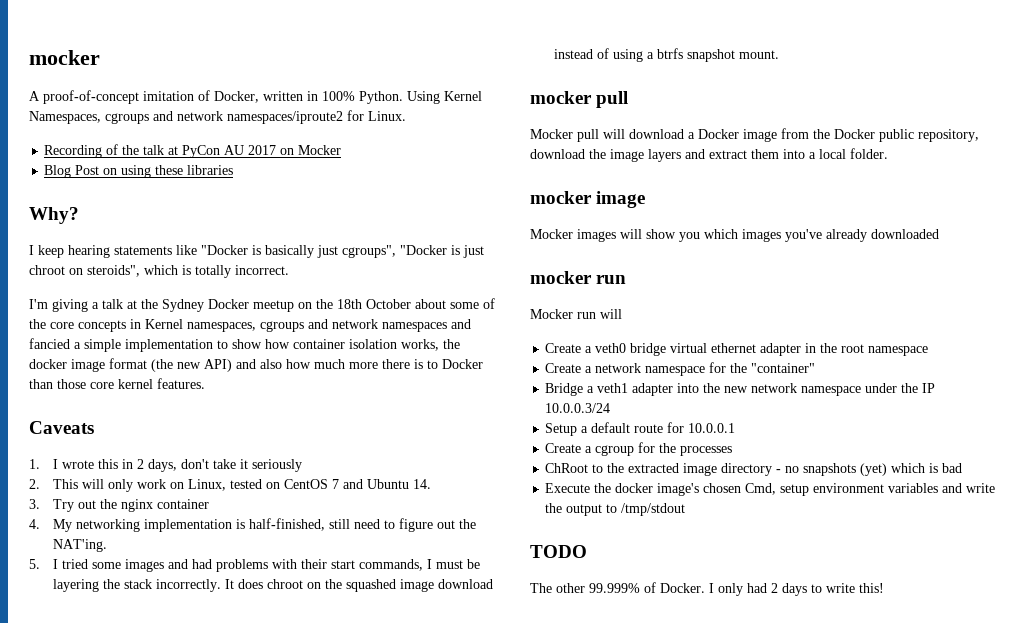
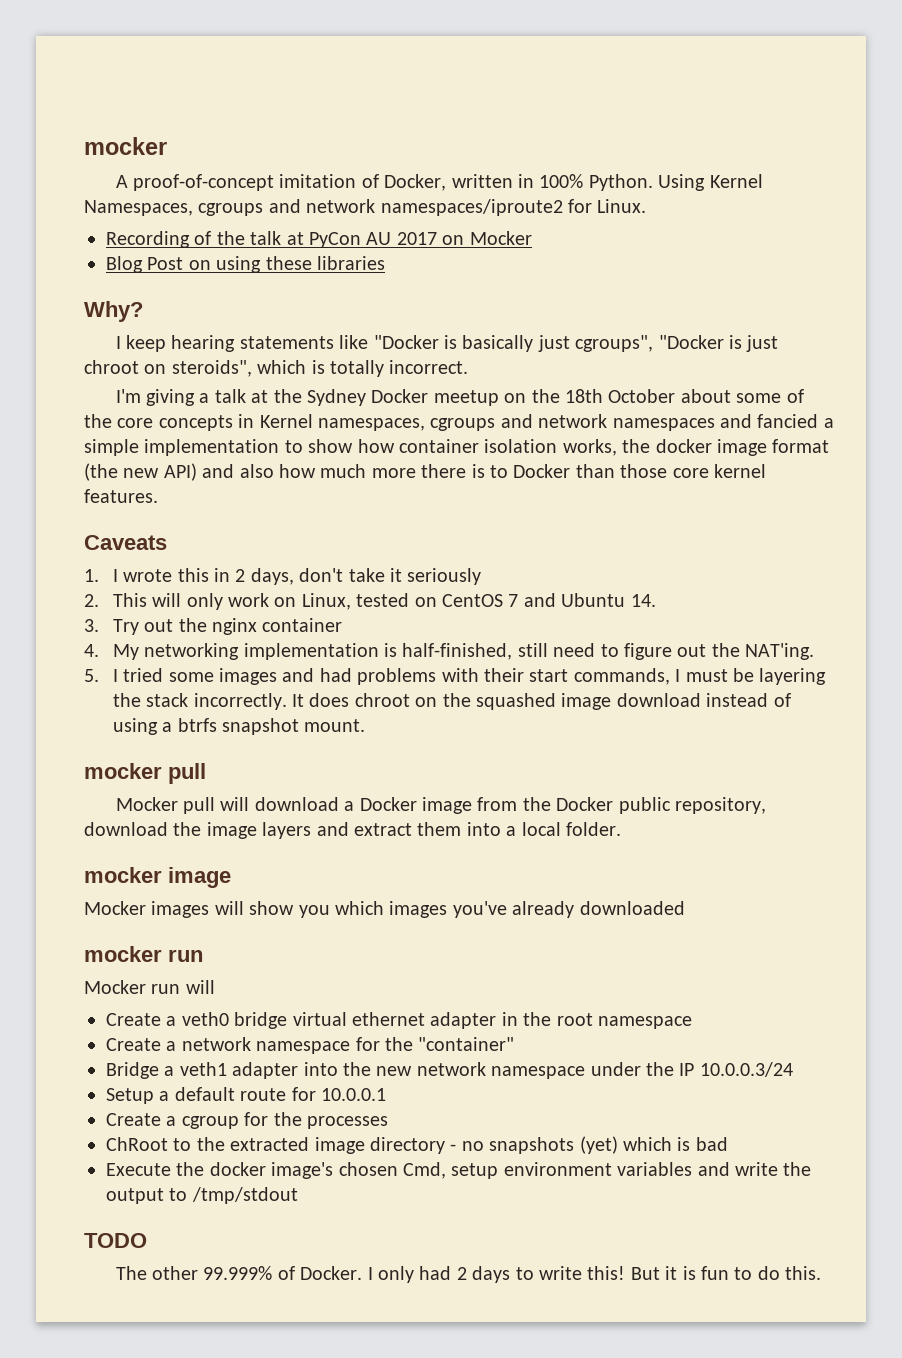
+ But it is fun to do this.

